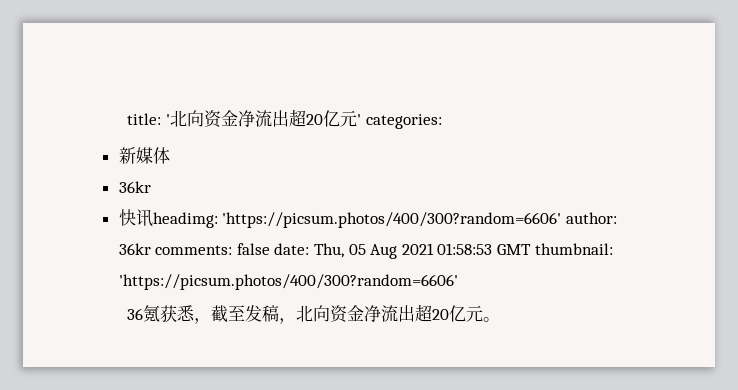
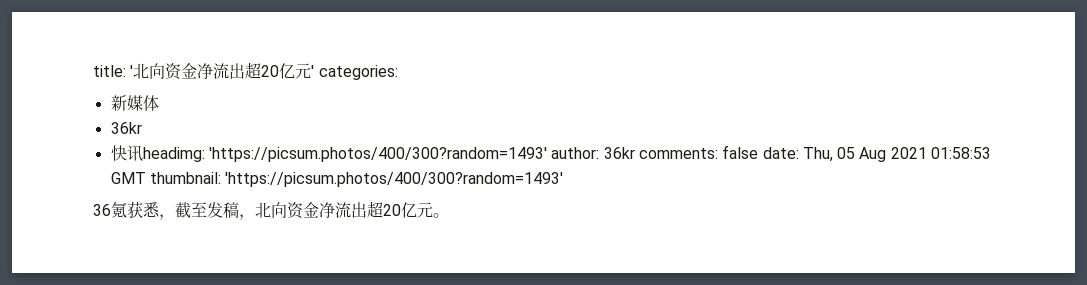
- 快讯headimg: 'https://picsum.photos/400/300?random=6606' author: 36kr comments: false date: Thu, 05 Aug 2021 01:58:53 GMT thumbnail: 'https://picsum.photos/400/300?random=6606'
+ 快讯headimg: 'https://picsum.photos/400/300?random=1493' author: 36kr comments: false date: Thu, 05 Aug 2021 01:58:53 GMT thumbnail: 'https://picsum.photos/400/300?random=1493'

